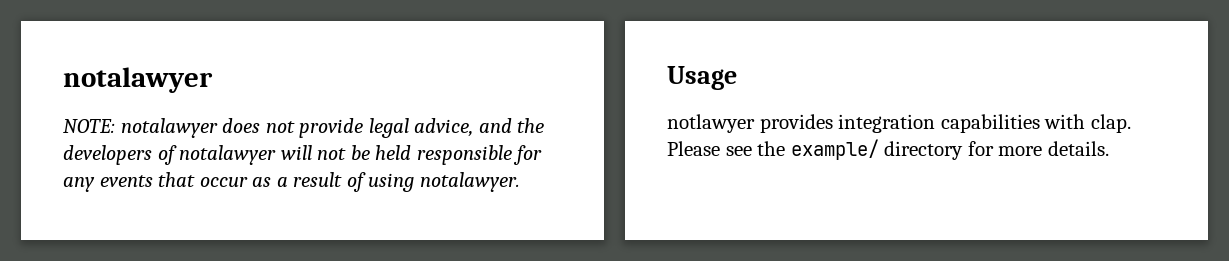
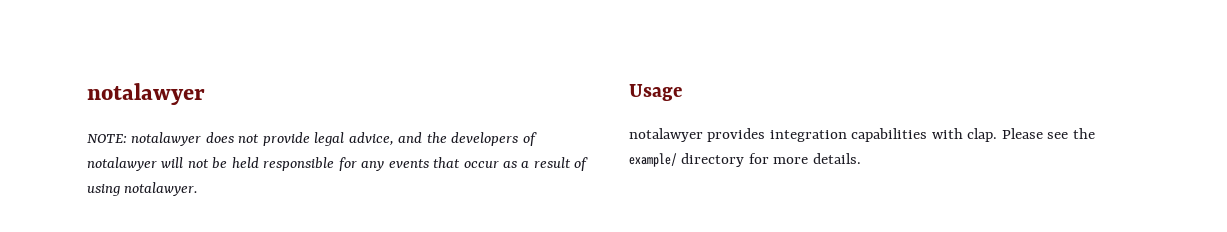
- notlawyer provides integration capabilities with clap.
+ notalawyer provides integration capabilities with clap.

